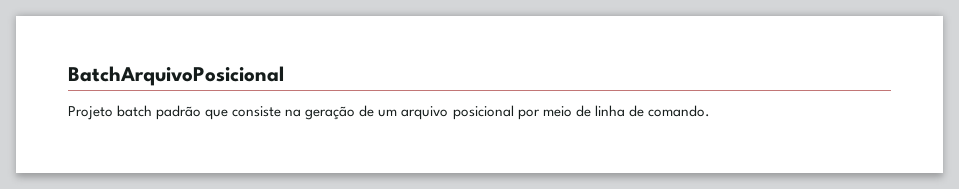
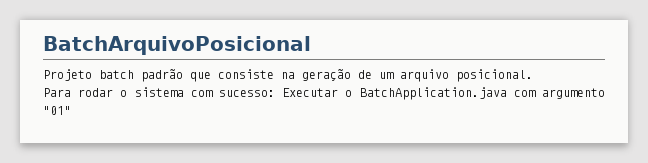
- Projeto batch padrão que consiste na geração de um arquivo posicional por meio de linha de comando.
+ Projeto batch padrão que consiste na geração de um arquivo posicional.
+ Para rodar o sistema com sucesso: Executar o BatchApplication.java com argumento "01"

